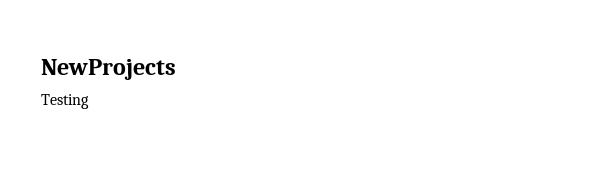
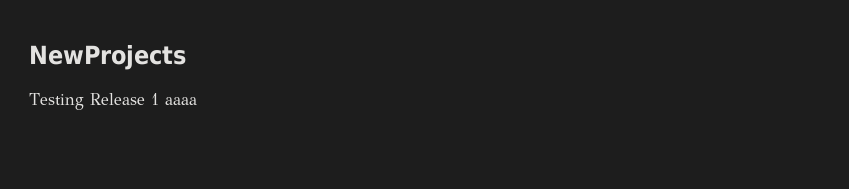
- Testing
+ Testing Release 1 aaaa

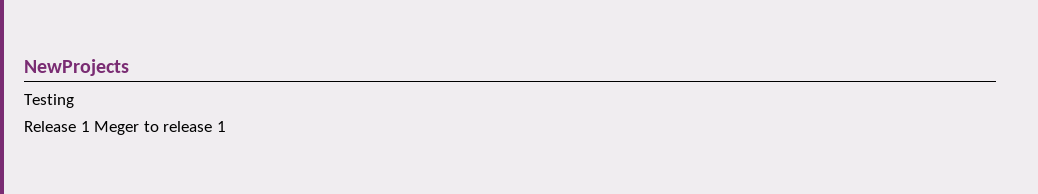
- Testing Release 1 aaaa
+ Testing
+ Release 1 Meger to release 1

